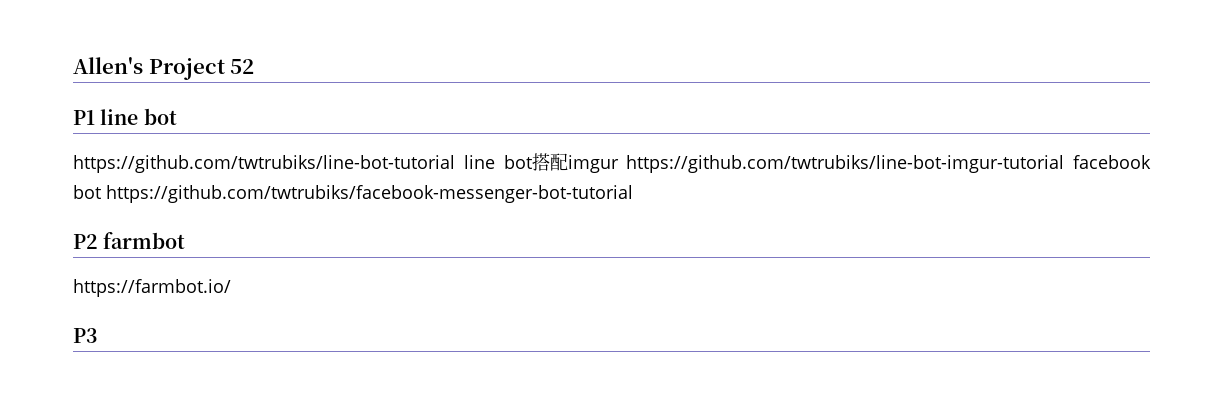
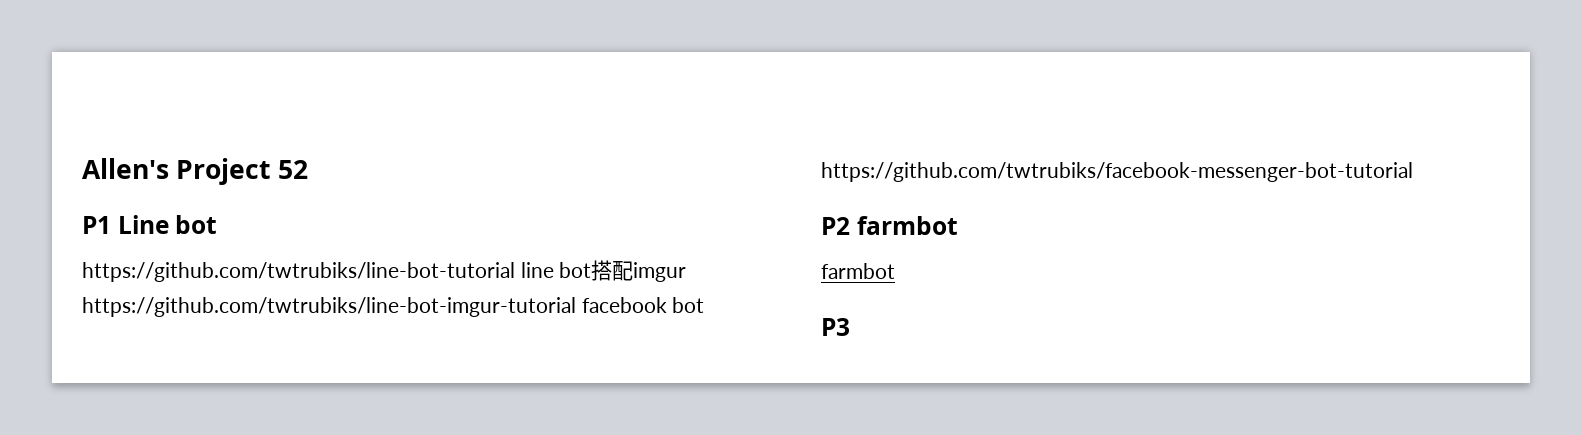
- P1 line bot
+ P1 Line bot
  P2 farmbot
- https://farmbot.io/
+ farmbot

